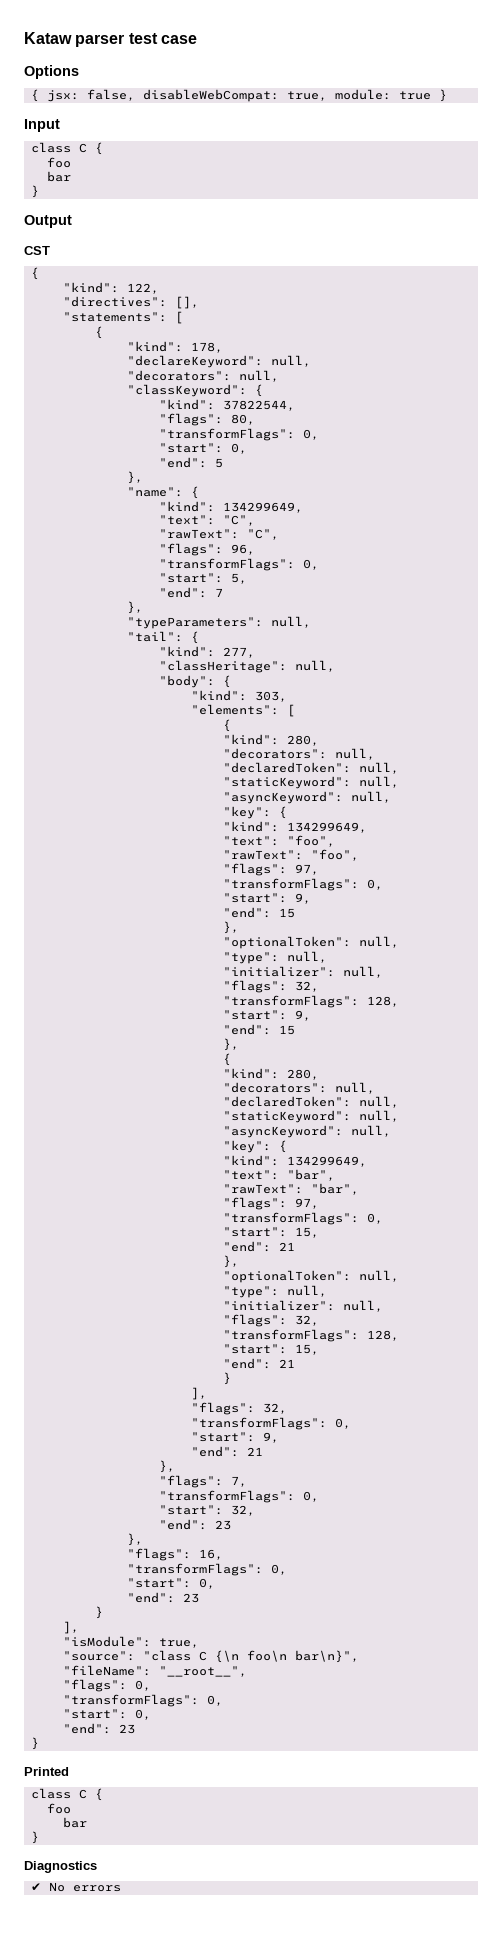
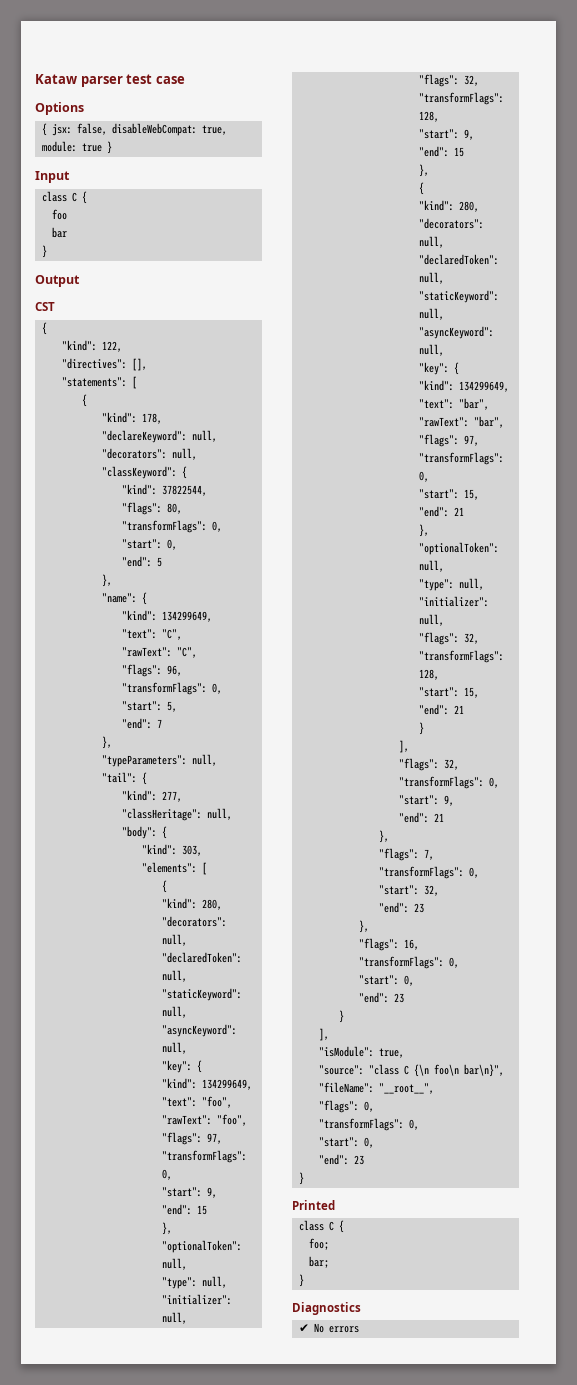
  Printed
  class C {
- foo
- bar
+ foo;
+ bar;

